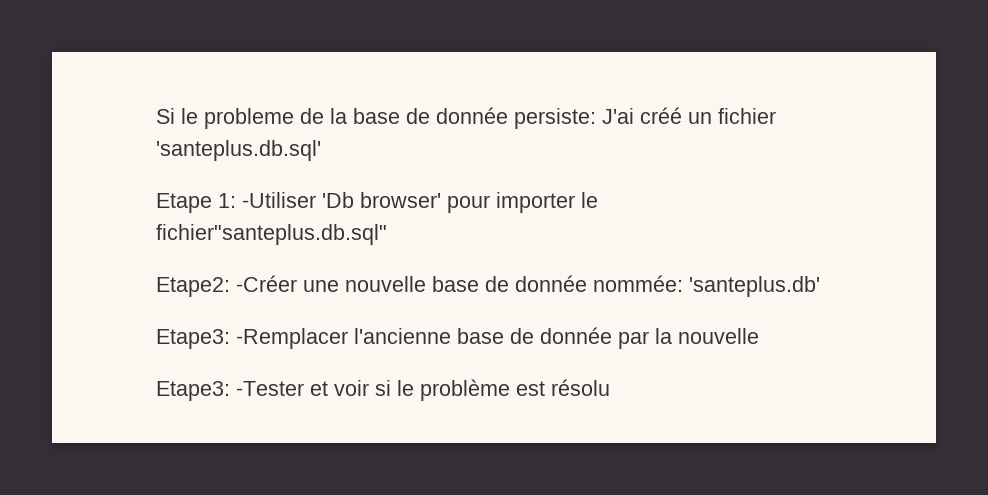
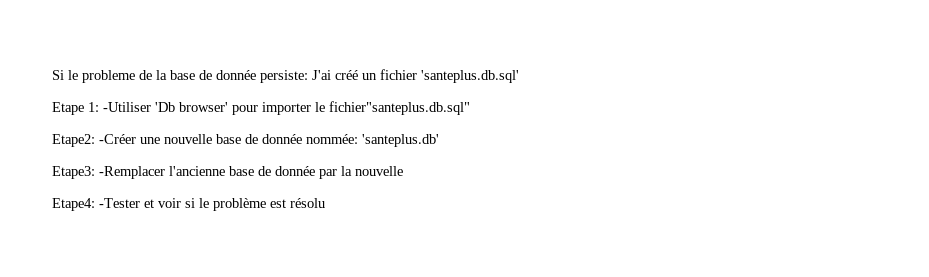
- Etape3: -Tester et voir si le problème est résolu
+ Etape4: -Tester et voir si le problème est résolu

